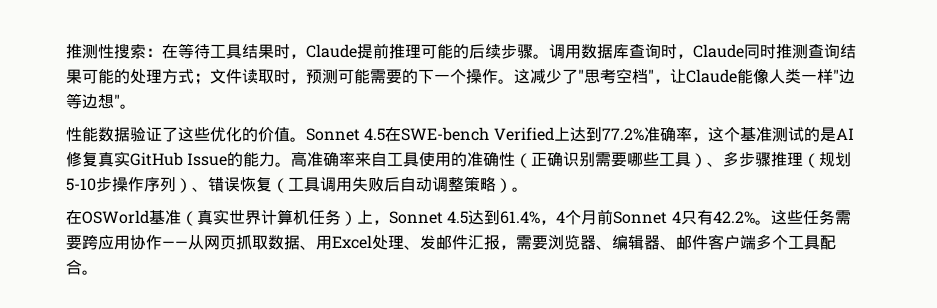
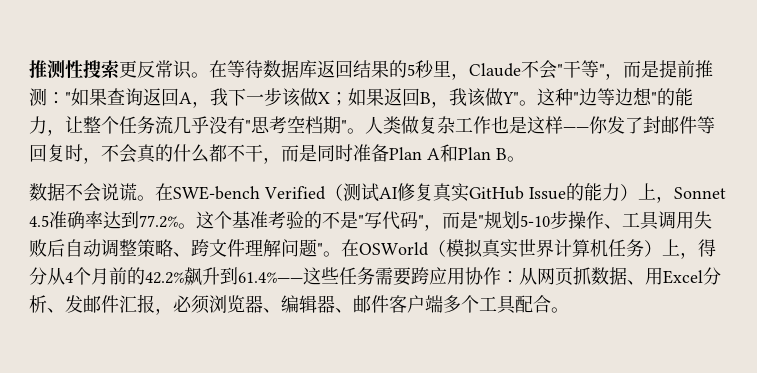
- 推测性搜索：在等待工具结果时，Claude提前推理可能的后续步骤。调用数据库查询时，Claude同时推测查询结果可能的处理方式；文件读取时，预测可能需要的下一个操作。这减少了"思考空档"，让Claude能像人类一样"边等边想"。
- 性能数据验证了这些优化的价值。Sonnet 4.5在SWE-bench Verified上达到77.2%准确率，这个基准测试的是AI修复真实GitHub Issue的能力。高准确率来自工具使用的准确性（正确识别需要哪些工具）、多步骤推理（规划5-10步操作序列）、错误恢复（工具调用失败后自动调整策略）。
- 在OSWorld基准（真实世界计算机任务）上，Sonnet 4.5达到61.4%，4个月前Sonnet 4只有42.2%。这些任务需要跨应用协作——从网页抓取数据、用Excel处理、发邮件汇报，需要浏览器、编辑器、邮件客户端多个工具配合。
+ 推测性搜索更反常识。在等待数据库返回结果的5秒里，Claude不会"干等"，而是提前推测："如果查询返回A，我下一步该做X；如果返回B，我该做Y"。这种"边等边想"的能力，让整个任务流几乎没有"思考空档期"。人类做复杂工作也是这样——你发了封邮件等回复时，不会真的什么都不干，而是同时准备Plan A和Plan B。
+ 数据不会说谎。在SWE-bench Verified（测试AI修复真实GitHub Issue的能力）上，Sonnet 4.5准确率达到77.2%。这个基准考验的不是"写代码"，而是"规划5-10步操作、工具调用失败后自动调整策略、跨文件理解问题"。在OSWorld（模拟真实世界计算机任务）上，得分从4个月前的42.2%飙升到61.4%——这些任务需要跨应用协作：从网页抓数据、用Excel分析、发邮件汇报，必须浏览器、编辑器、邮件客户端多个工具配合。

